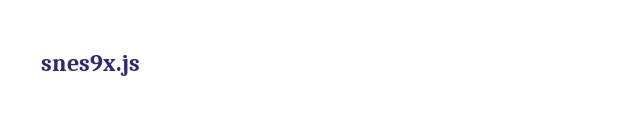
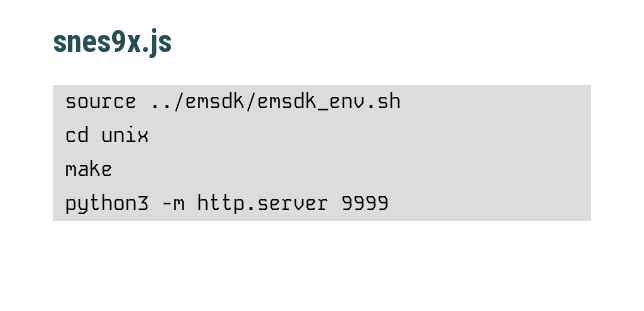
+ source ../emsdk/emsdk_env.sh
+ cd unix
+ make
+ python3 -m http.server 9999

